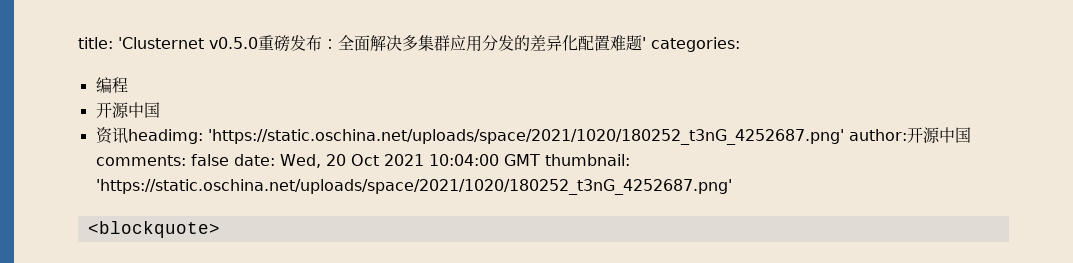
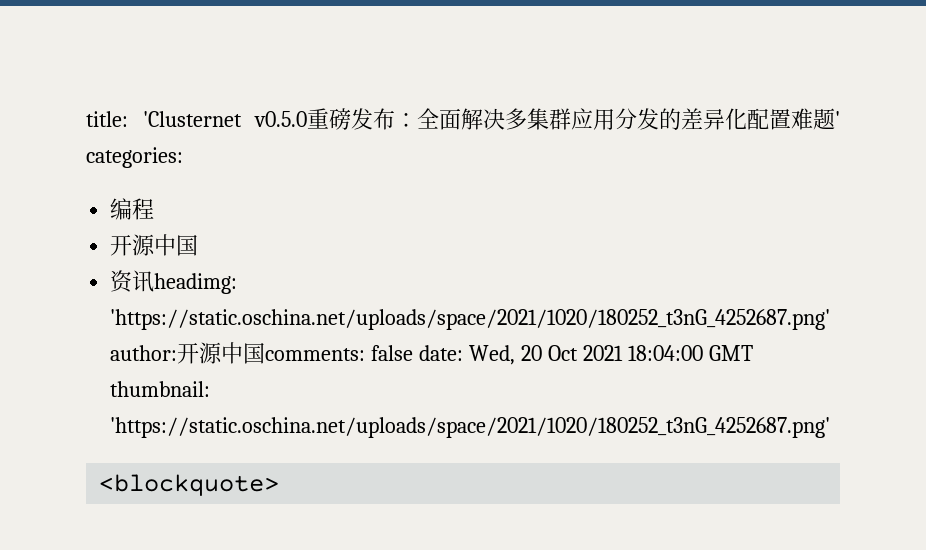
- 资讯headimg: 'https://static.oschina.net/uploads/space/2021/1020/180252_t3nG_4252687.png' author:开源中国comments: false date: Wed, 20 Oct 2021 10:04:00 GMT thumbnail: 'https://static.oschina.net/uploads/space/2021/1020/180252_t3nG_4252687.png'
+ 资讯headimg: 'https://static.oschina.net/uploads/space/2021/1020/180252_t3nG_4252687.png' author:开源中国comments: false date: Wed, 20 Oct 2021 18:04:00 GMT thumbnail: 'https://static.oschina.net/uploads/space/2021/1020/180252_t3nG_4252687.png'

